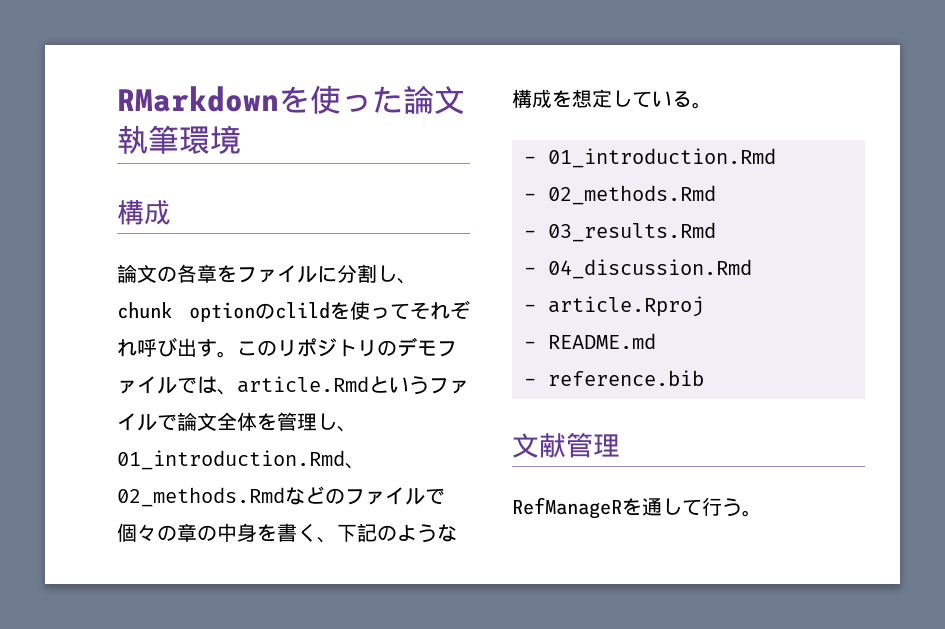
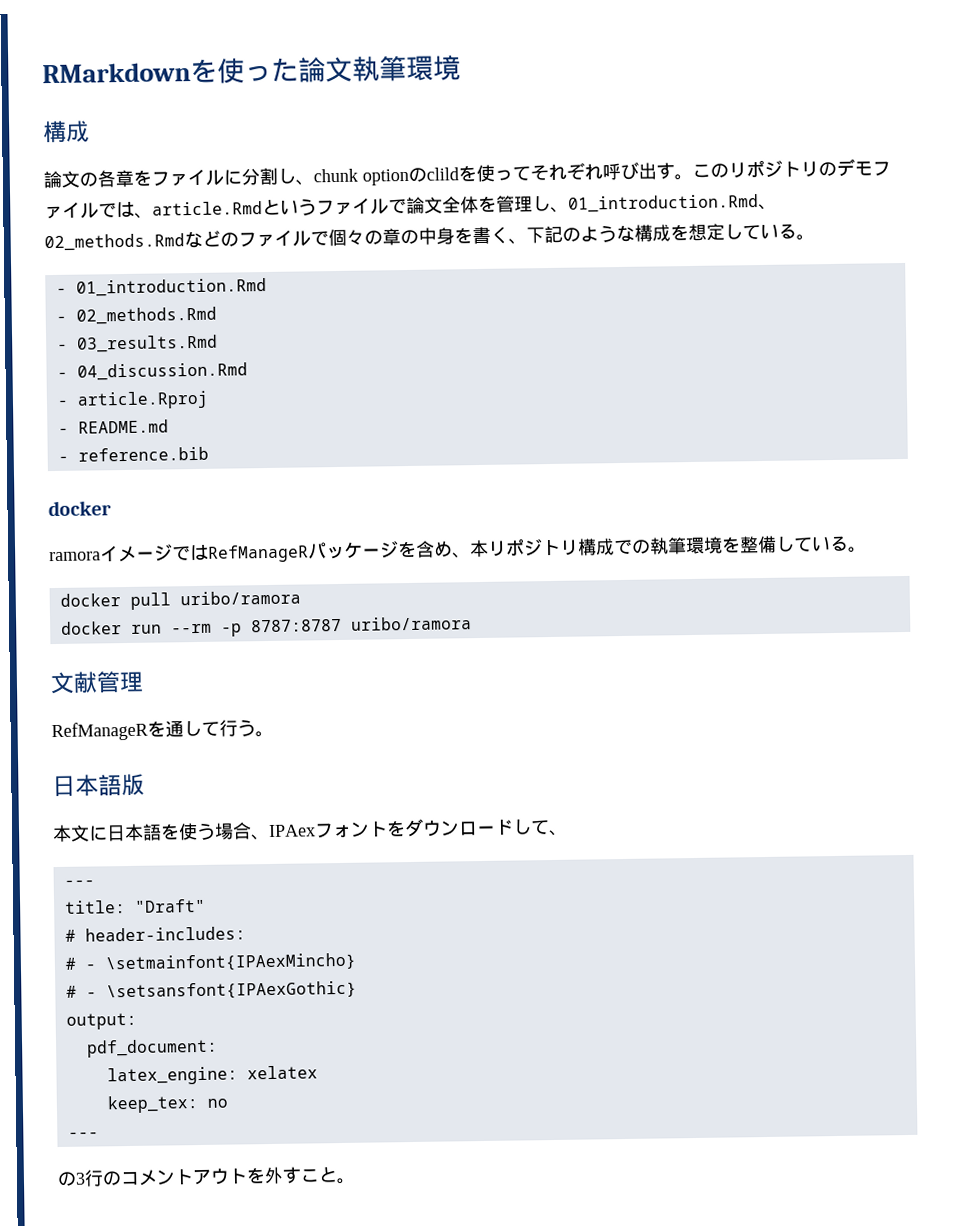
  - reference.bib
+ docker
+ ramoraイメージではRefManageRパッケージを含め、本リポジトリ構成での執筆環境を整備している。
+ docker pull uribo/ramora
+ docker run --rm -p 8787:8787 uribo/ramora
+ 日本語版
+ 本文に日本語を使う場合、IPAexフォントをダウンロードして、
+ ---
+ title: "Draft"
+ # header-includes:
+ # - \setmainfont{IPAexMincho}
+ # - \setsansfont{IPAexGothic}
+ output:
+ pdf_document:
+ latex_engine: xelatex
+ keep_tex: no
+ ---
+ の3行のコメントアウトを外すこと。

